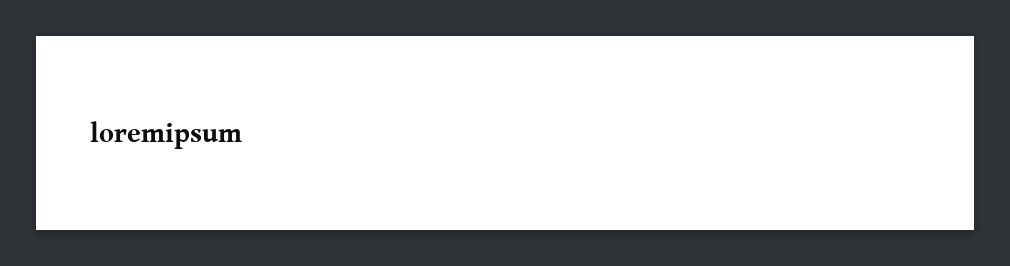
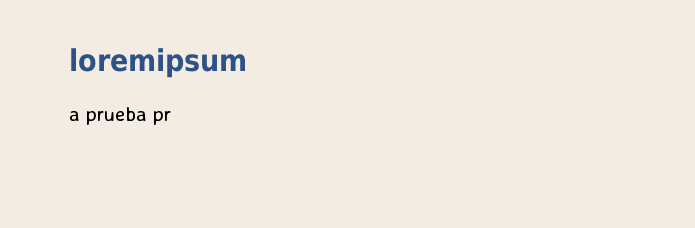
+ a prueba pr

